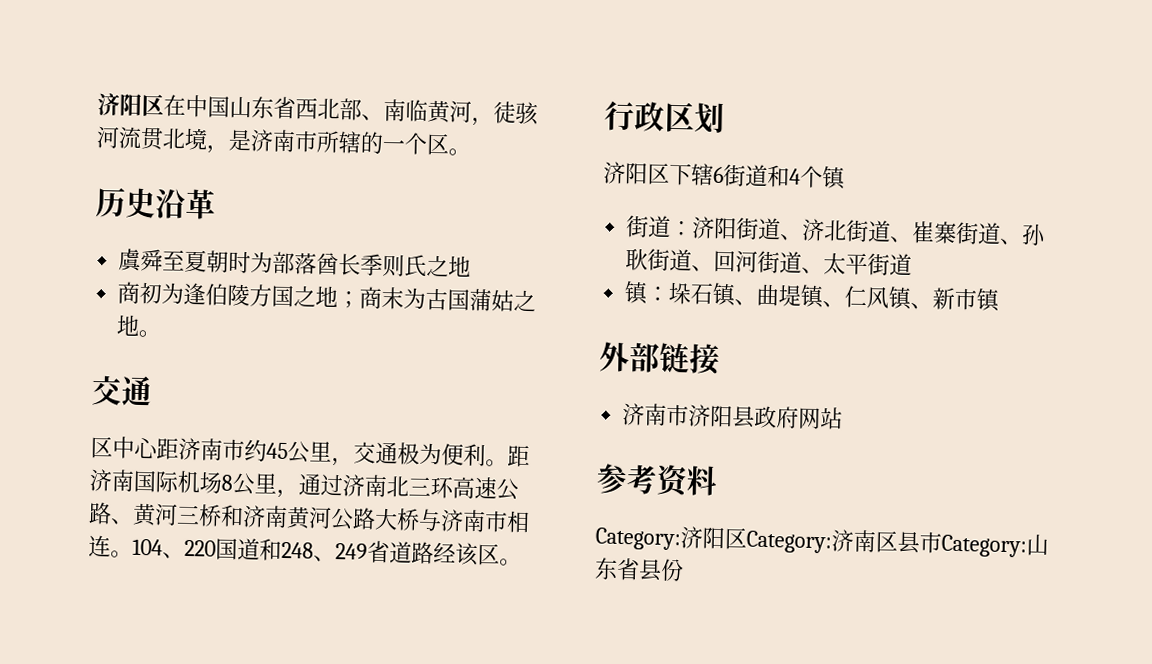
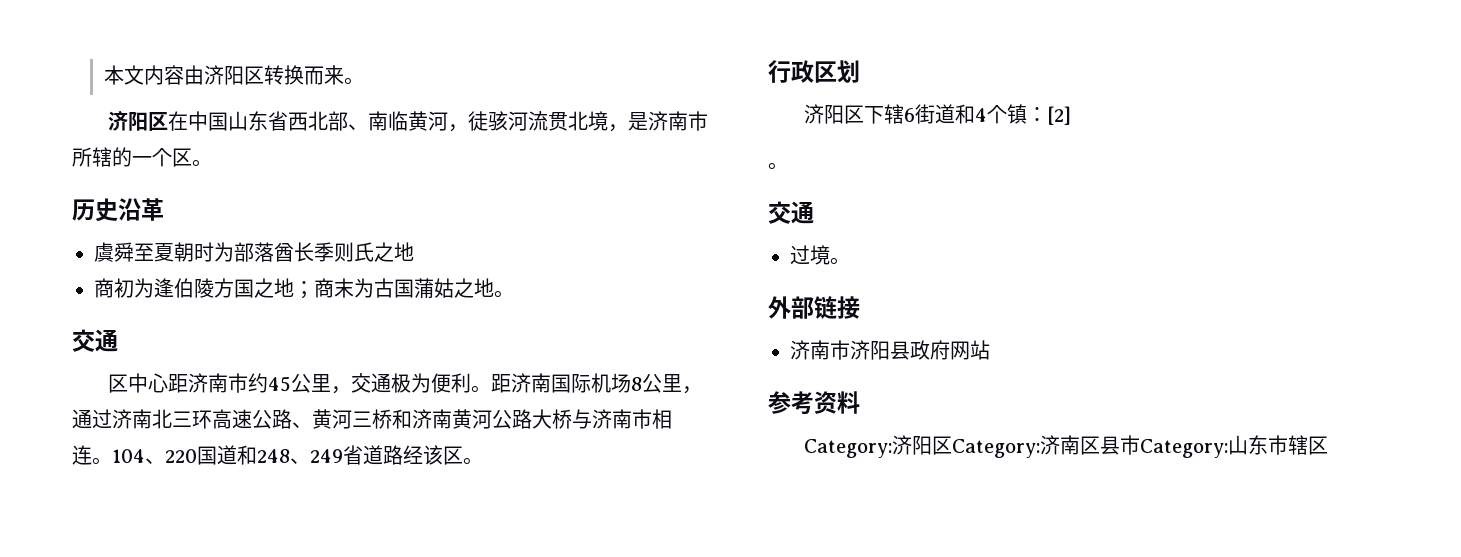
+ 本文内容由济阳区转换而来。
- 济阳区下辖6街道和4个镇
- 街道：济阳街道、济北街道、崔寨街道、孙耿街道、回河街道、太平街道
- 镇：垛石镇、曲堤镇、仁风镇、新市镇
+ 济阳区下辖6街道和4个镇：[2]
+ 。
+ 交通
+ 过境。
- Category:济阳区Category:济南区县市Category:山东省县份
+ Category:济阳区Category:济南区县市Category:山东市辖区

